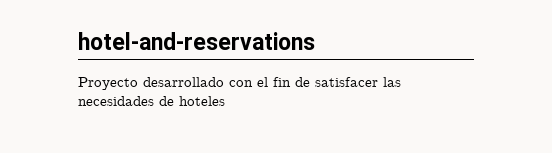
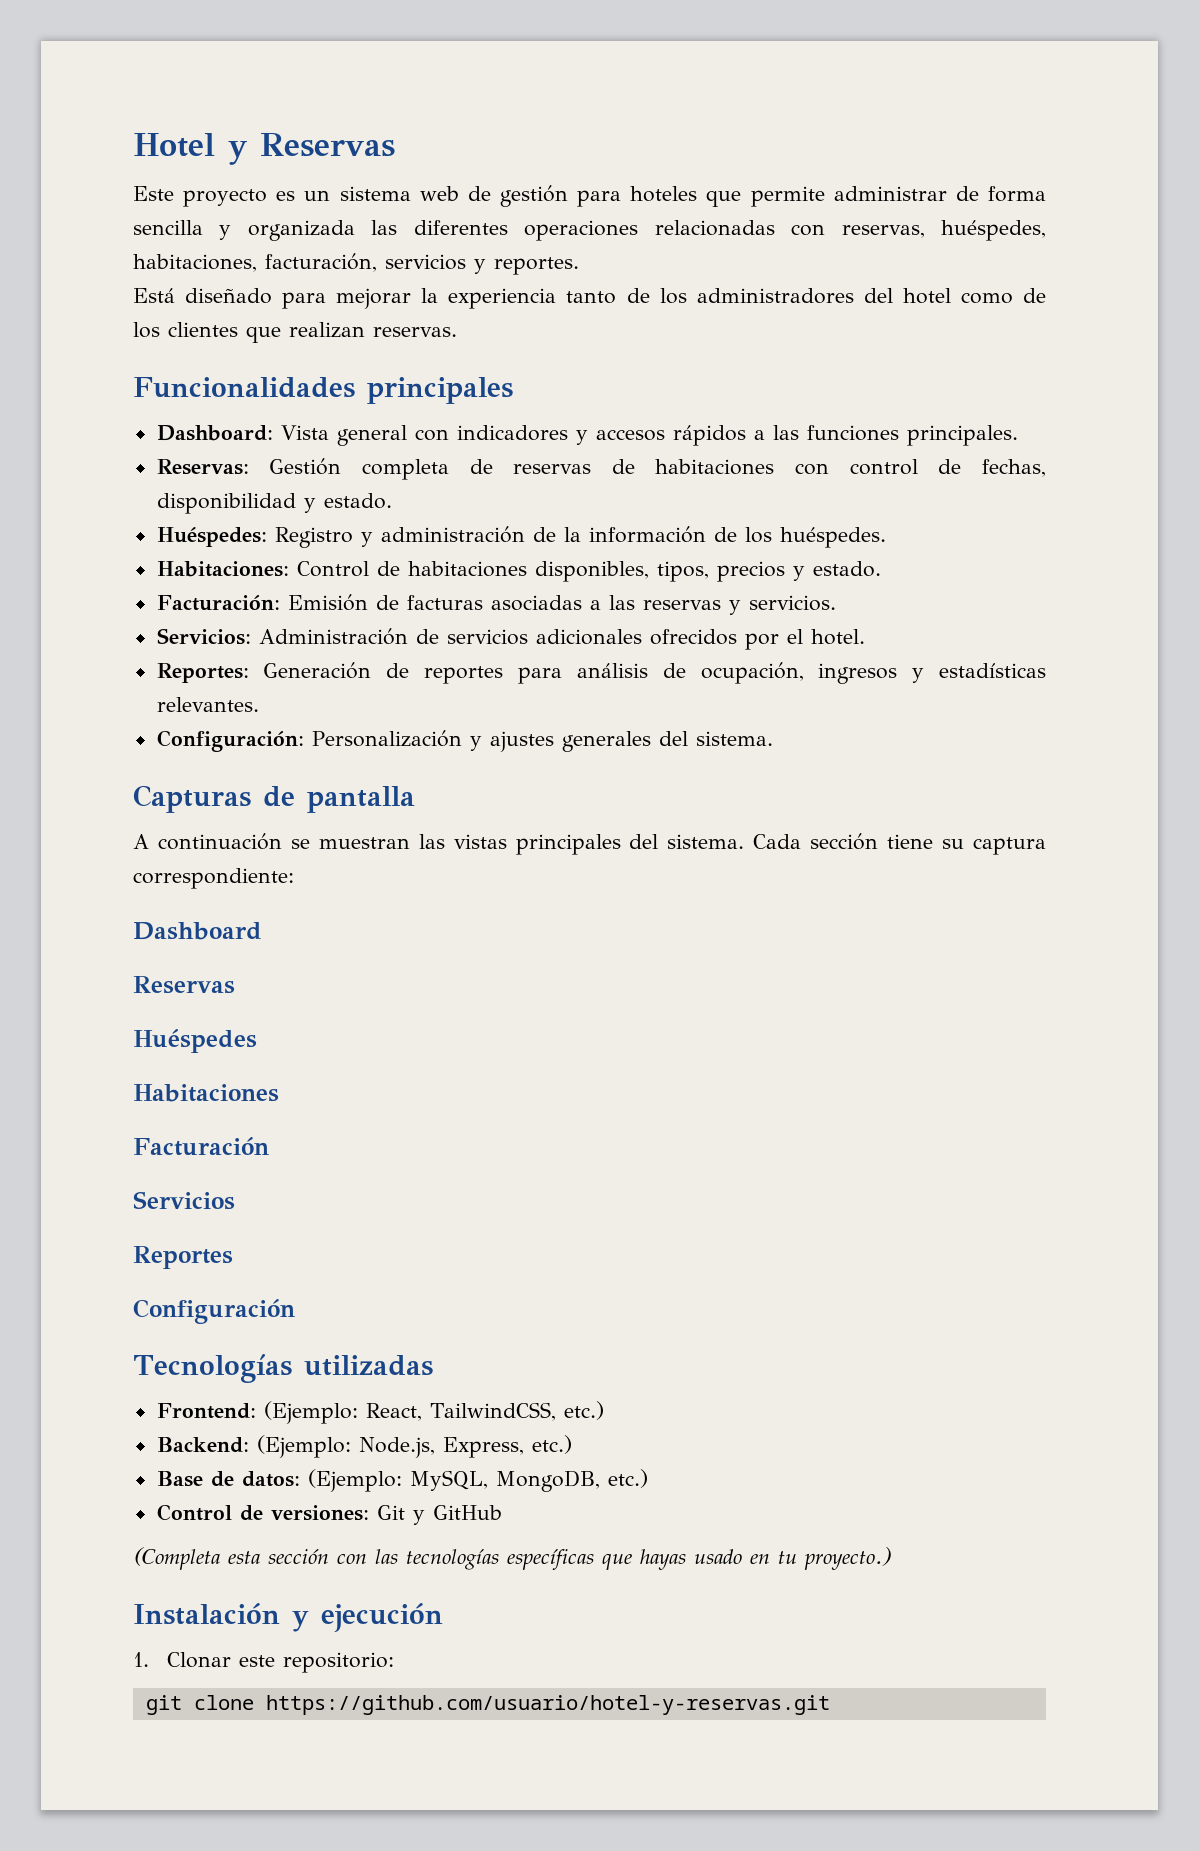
- hotel-and-reservations
- Proyecto desarrollado con el fin de satisfacer las necesidades de hoteles
+ Hotel y Reservas
+ Este proyecto es un sistema web de gestión para hoteles que permite administrar de forma sencilla y organizada las diferentes operaciones relacionadas con reservas, huéspedes, habitaciones, facturación, servicios y reportes.
+ Está diseñado para mejorar la experiencia tanto de los administradores del hotel como de los clientes que realizan reservas.
+ Funcionalidades principales
+ Dashboard: Vista general con indicadores y accesos rápidos a las funciones principales.
+ Reservas: Gestión completa de reservas de habitaciones con control de fechas, disponibilidad y estado.
+ Huéspedes: Registro y administración de la información de los huéspedes.
+ Habitaciones: Control de habitaciones disponibles, tipos, precios y estado.
+ Facturación: Emisión de facturas asociadas a las reservas y servicios.
+ Servicios: Administración de servicios adicionales ofrecidos por el hotel.
+ Reportes: Generación de reportes para análisis de ocupación, ingresos y estadísticas relevantes.
+ Configuración: Personalización y ajustes generales del sistema.
+ Capturas de pantalla
+ A continuación se muestran las vistas principales del sistema. Cada sección tiene su captura correspondiente:
+ Dashboard
+ Reservas
+ Huéspedes
+ Habitaciones
+ Facturación
+ Servicios
+ Reportes
+ Configuración
+ Tecnologías utilizadas
+ Frontend: (Ejemplo: React, TailwindCSS, etc.)
+ Backend: (Ejemplo: Node.js, Express, etc.)
+ Base de datos: (Ejemplo: MySQL, MongoDB, etc.)
+ Control de versiones: Git y GitHub
+ (Completa esta sección con las tecnologías específicas que hayas usado en tu proyecto.)
+ Instalación y ejecución
+ 1. Clonar este repositorio:
+ git clone https://github.com/usuario/hotel-y-reservas.git

